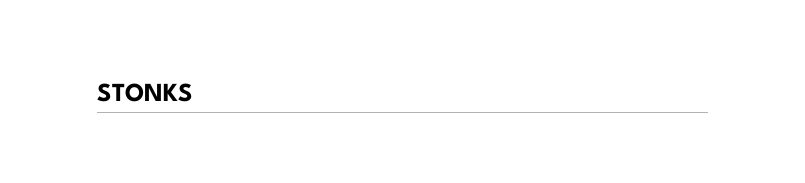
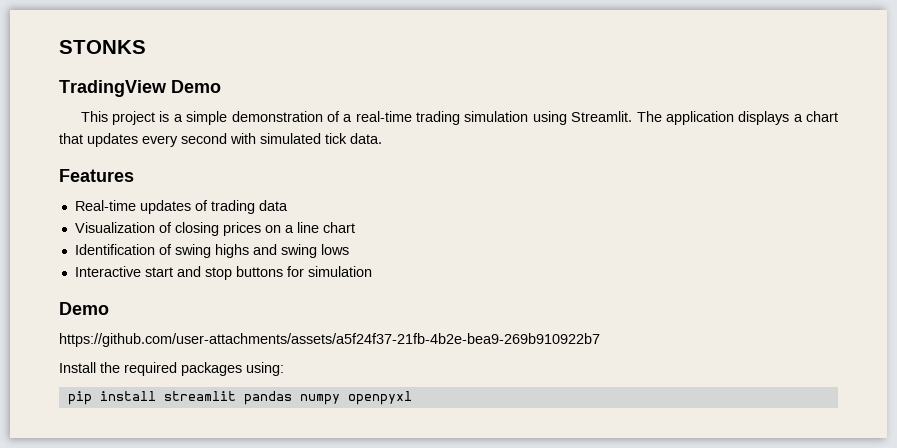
+ TradingView Demo
+ This project is a simple demonstration of a real-time trading simulation using Streamlit. The application displays a chart that updates every second with simulated tick data.
+ Features
+ Real-time updates of trading data
+ Visualization of closing prices on a line chart
+ Identification of swing highs and swing lows
+ Interactive start and stop buttons for simulation
+ Demo
+ https://github.com/user-attachments/assets/a5f24f37-21fb-4b2e-bea9-269b910922b7
+ Install the required packages using:
+ pip install streamlit pandas numpy openpyxl

